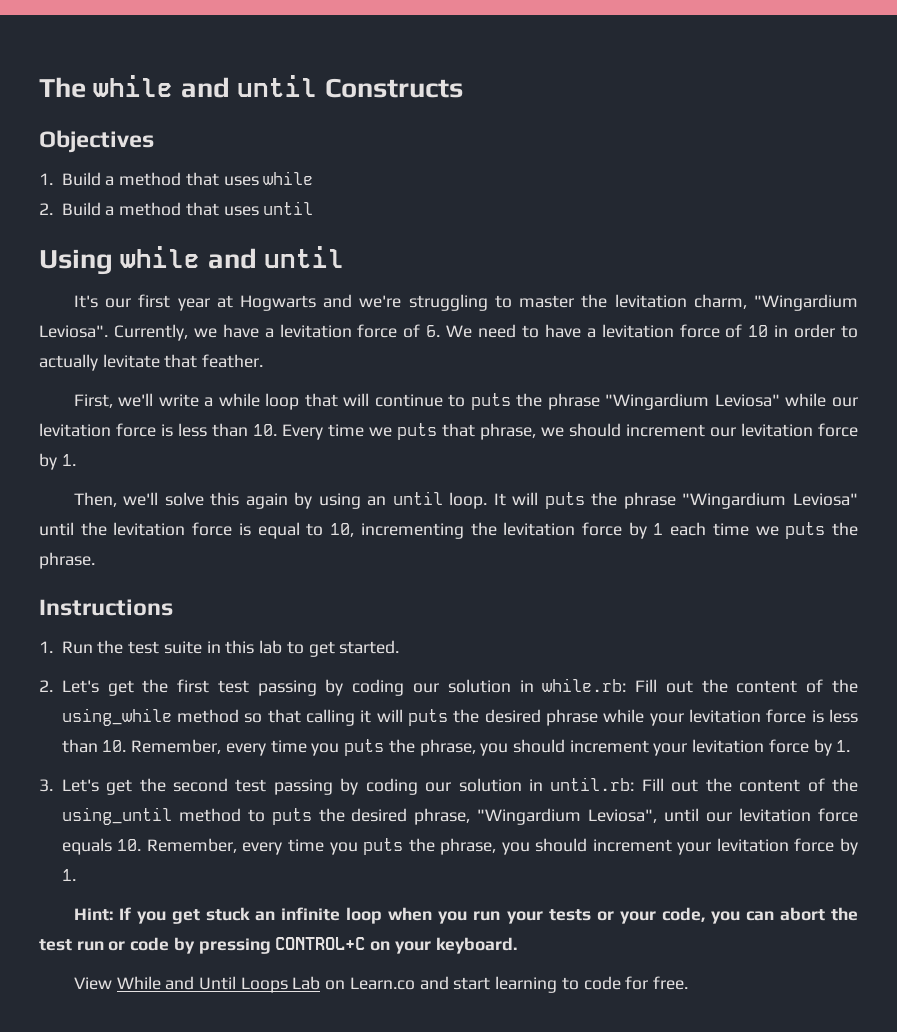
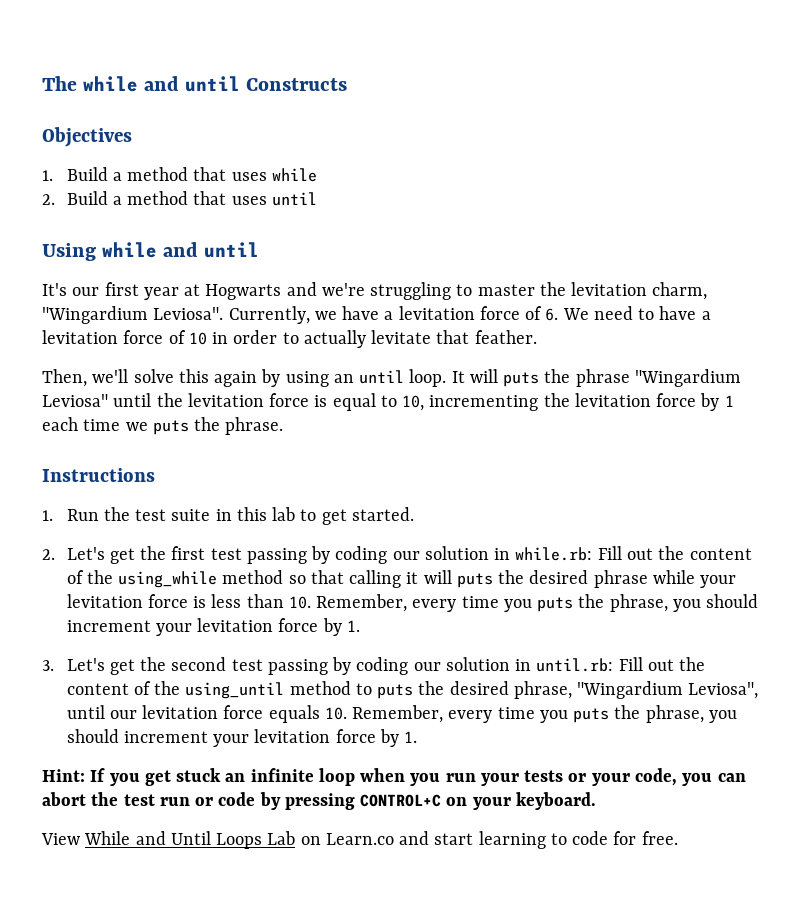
- First, we'll write a while loop that will continue to puts the phrase "Wingardium Leviosa" while our levitation force is less than 10. Every time we puts that phrase, we should increment our levitation force by 1.

